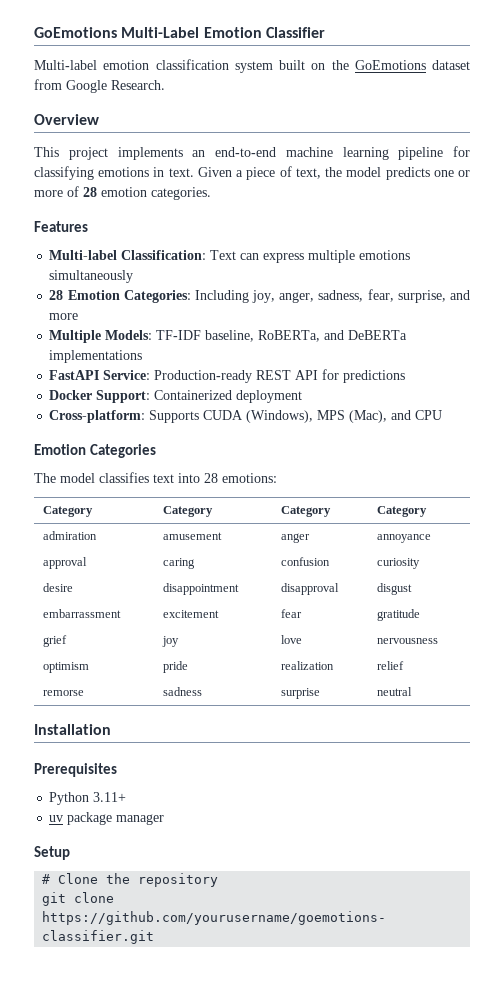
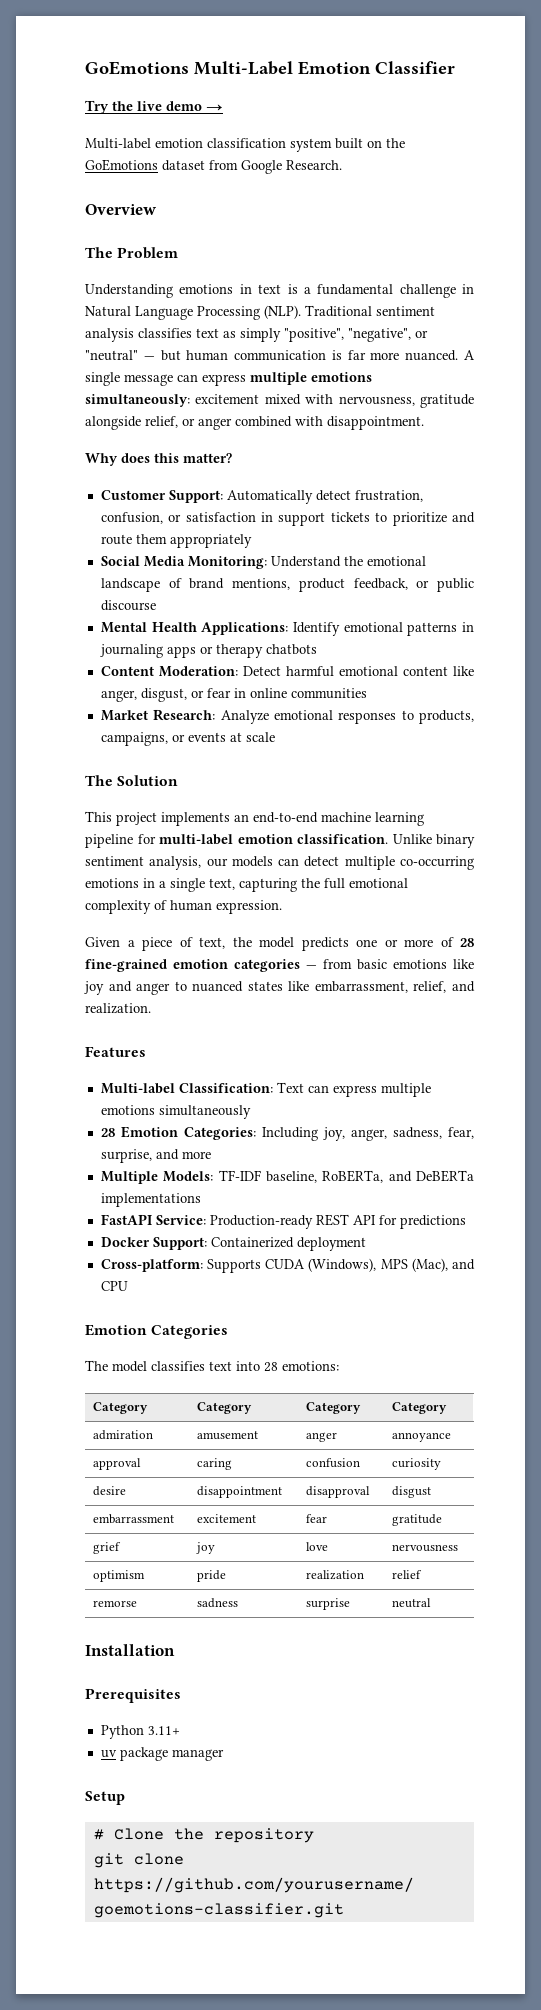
+ Try the live demo →
+ The Problem
+ Understanding emotions in text is a fundamental challenge in Natural Language Processing (NLP). Traditional sentiment analysis classifies text as simply "positive", "negative", or "neutral" — but human communication is far more nuanced. A single message can express multiple emotions simultaneously: excitement mixed with nervousness, gratitude alongside relief, or anger combined with disappointment.
+ Why does this matter?
+ Customer Support: Automatically detect frustration, confusion, or satisfaction in support tickets to prioritize and route them appropriately
+ Social Media Monitoring: Understand the emotional landscape of brand mentions, product feedback, or public discourse
+ Mental Health Applications: Identify emotional patterns in journaling apps or therapy chatbots
+ Content Moderation: Detect harmful emotional content like anger, disgust, or fear in online communities
+ Market Research: Analyze emotional responses to products, campaigns, or events at scale
+ The Solution
- This project implements an end-to-end machine learning pipeline for classifying emotions in text. Given a piece of text, the model predicts one or more of 28 emotion categories.
+ This project implements an end-to-end machine learning pipeline for multi-label emotion classification. Unlike binary sentiment analysis, our models can detect multiple co-occurring emotions in a single text, capturing the full emotional complexity of human expression.
+ Given a piece of text, the model predicts one or more of 28 fine-grained emotion categories — from basic emotions like joy and anger to nuanced states like embarrassment, relief, and realization.

